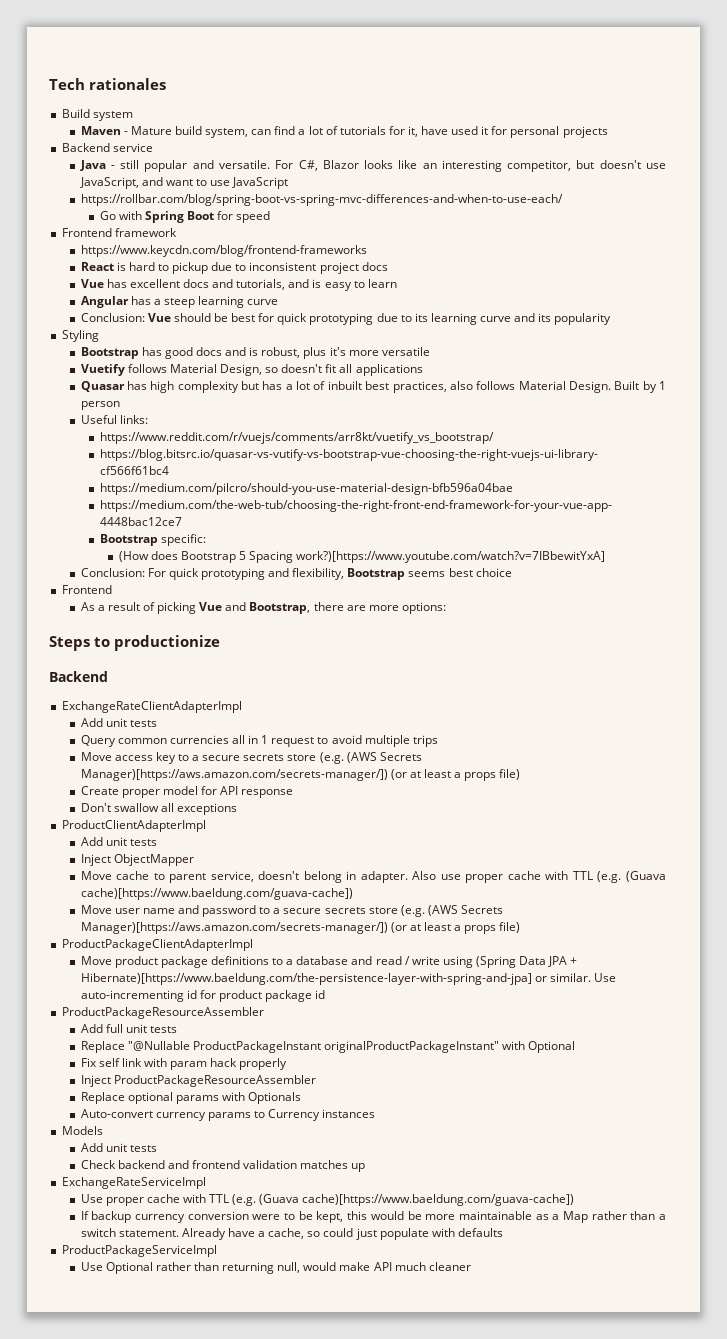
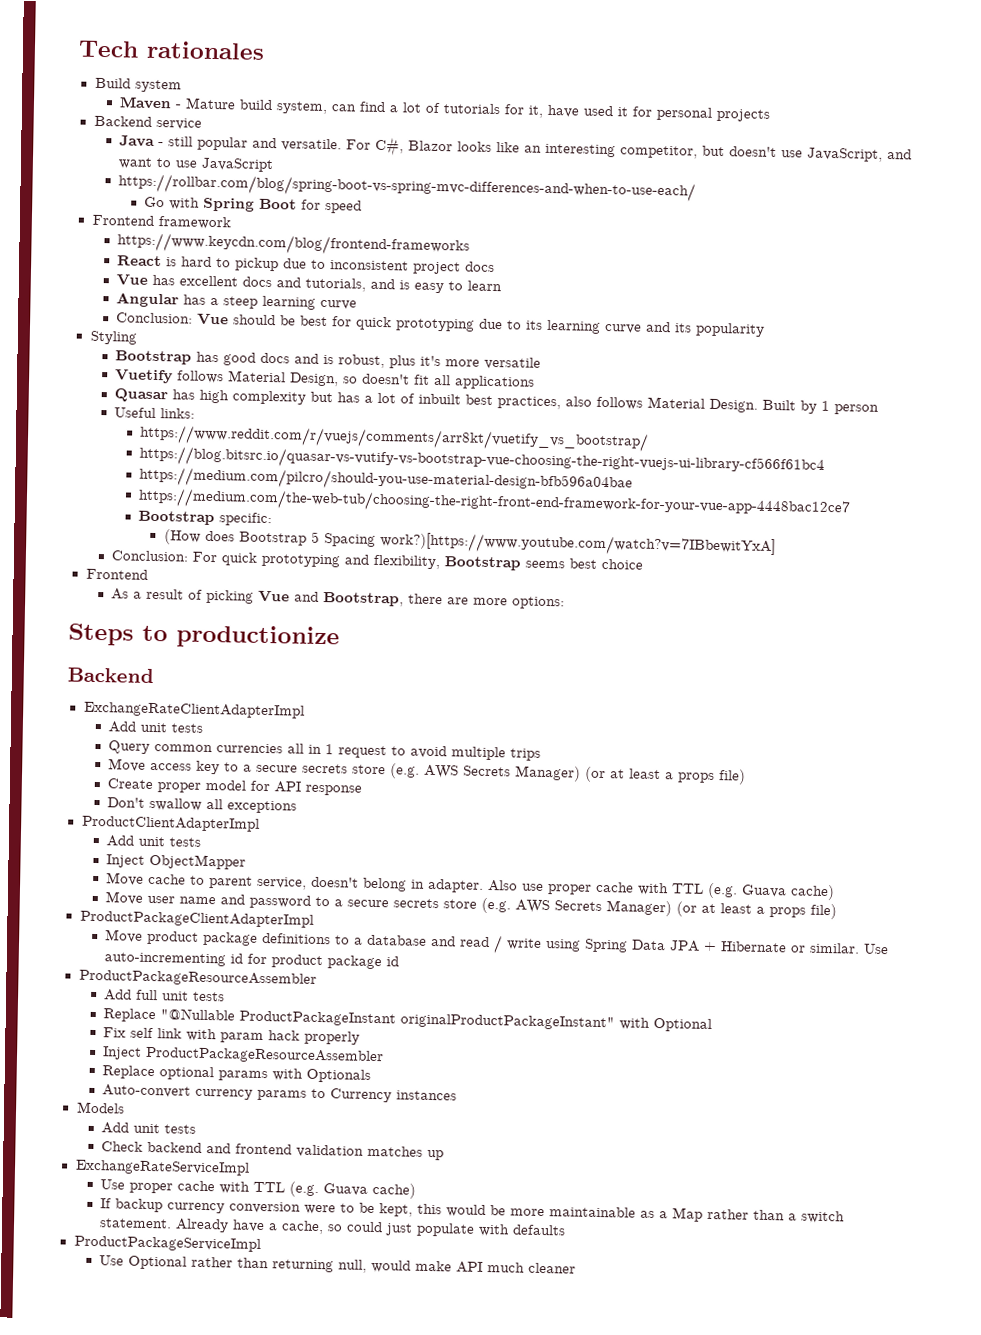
- Move access key to a secure secrets store (e.g. (AWS Secrets Manager)[https://aws.amazon.com/secrets-manager/]) (or at least a props file)
+ Move access key to a secure secrets store (e.g. AWS Secrets Manager) (or at least a props file)
- Also use proper cache with TTL (e.g. (Guava cache)[https://www.baeldung.com/guava-cache])
+ Also use proper cache with TTL (e.g. Guava cache)
- Move user name and password to a secure secrets store (e.g. (AWS Secrets Manager)[https://aws.amazon.com/secrets-manager/]) (or at least a props file)
+ Move user name and password to a secure secrets store (e.g. AWS Secrets Manager) (or at least a props file)
- Move product package definitions to a database and read / write using (Spring Data JPA + Hibernate)[https://www.baeldung.com/the-persistence-layer-with-spring-and-jpa] or similar.
+ Move product package definitions to a database and read / write using Spring Data JPA + Hibernate or similar.
- Use proper cache with TTL (e.g. (Guava cache)[https://www.baeldung.com/guava-cache])
+ Use proper cache with TTL (e.g. Guava cache)

